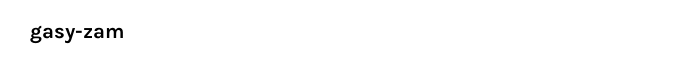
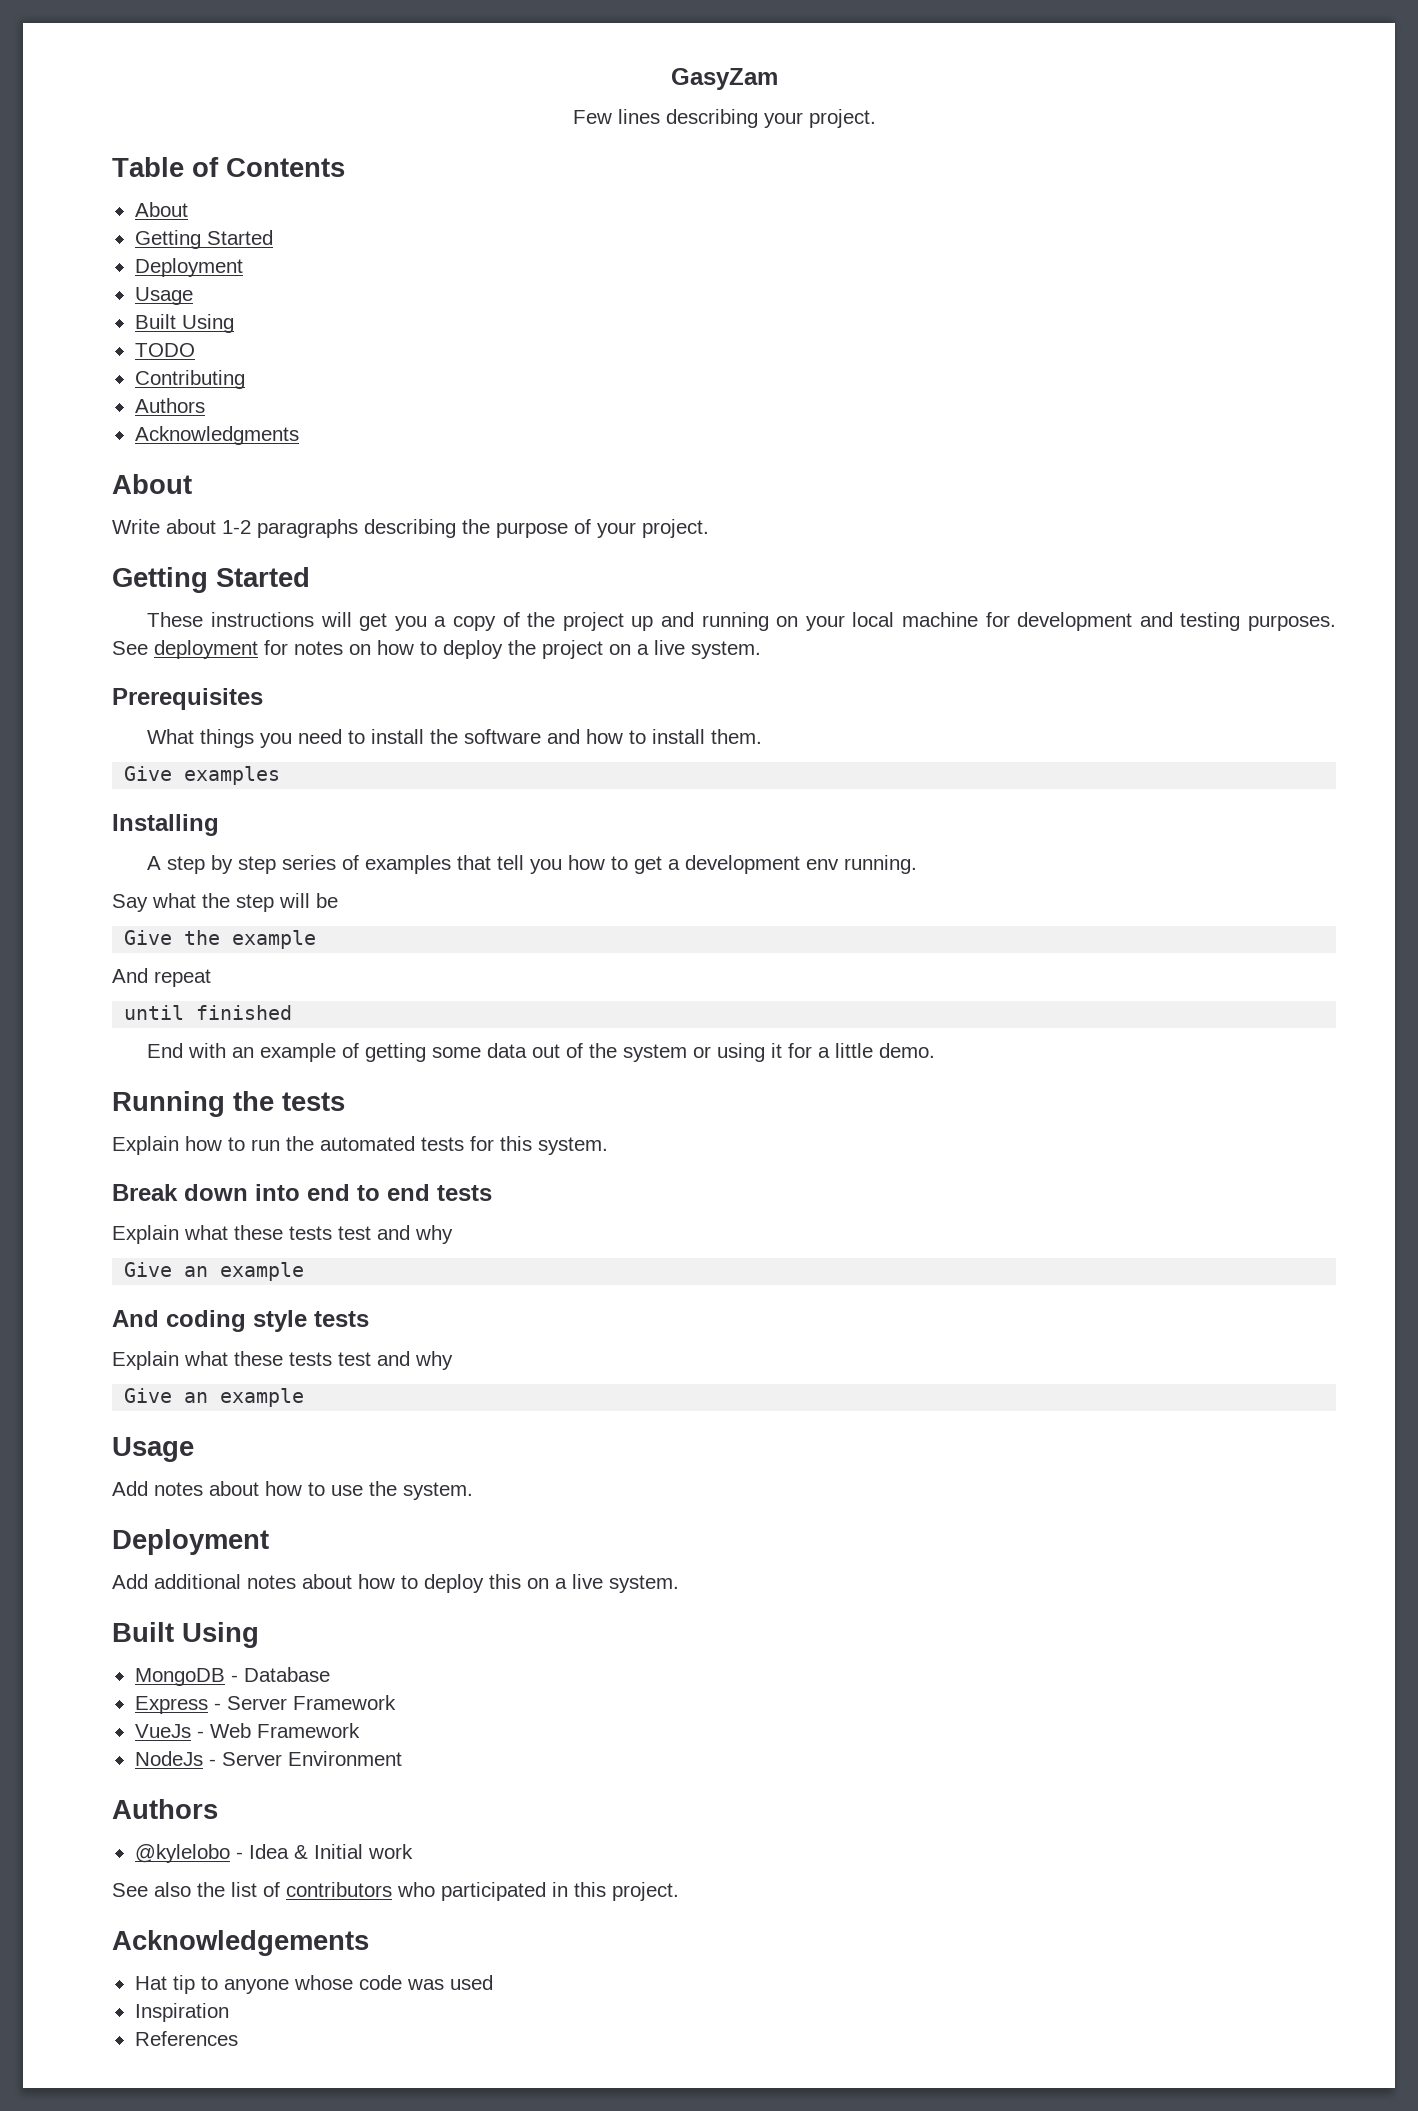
- gasy-zam
+ GasyZam
+ Few lines describing your project.
+ Table of Contents
+ About
+ Getting Started
+ Deployment
+ Usage
+ Built Using
+ TODO
+ Contributing
+ Authors
+ Acknowledgments
+ About
+ Write about 1-2 paragraphs describing the purpose of your project.
+ Getting Started
+ These instructions will get you a copy of the project up and running on your local machine for development and testing purposes. See deployment for notes on how to deploy the project on a live system.
+ Prerequisites
+ What things you need to install the software and how to install them.
+ Give examples
+ Installing
+ A step by step series of examples that tell you how to get a development env running.
+ Say what the step will be
+ Give the example
+ And repeat
+ until finished
+ End with an example of getting some data out of the system or using it for a little demo.
+ Running the tests
+ Explain how to run the automated tests for this system.
+ Break down into end to end tests
+ Explain what these tests test and why
+ Give an example
+ And coding style tests
+ Explain what these tests test and why
+ Give an example
+ Usage
+ Add notes about how to use the system.
+ Deployment
+ Add additional notes about how to deploy this on a live system.
+ Built Using
+ MongoDB - Database
+ Express - Server Framework
+ VueJs - Web Framework
+ NodeJs - Server Environment
+ Authors
+ @kylelobo - Idea & Initial work
+ See also the list of contributors who participated in this project.
+ Acknowledgements
+ Hat tip to anyone whose code was used
+ Inspiration
+ References

